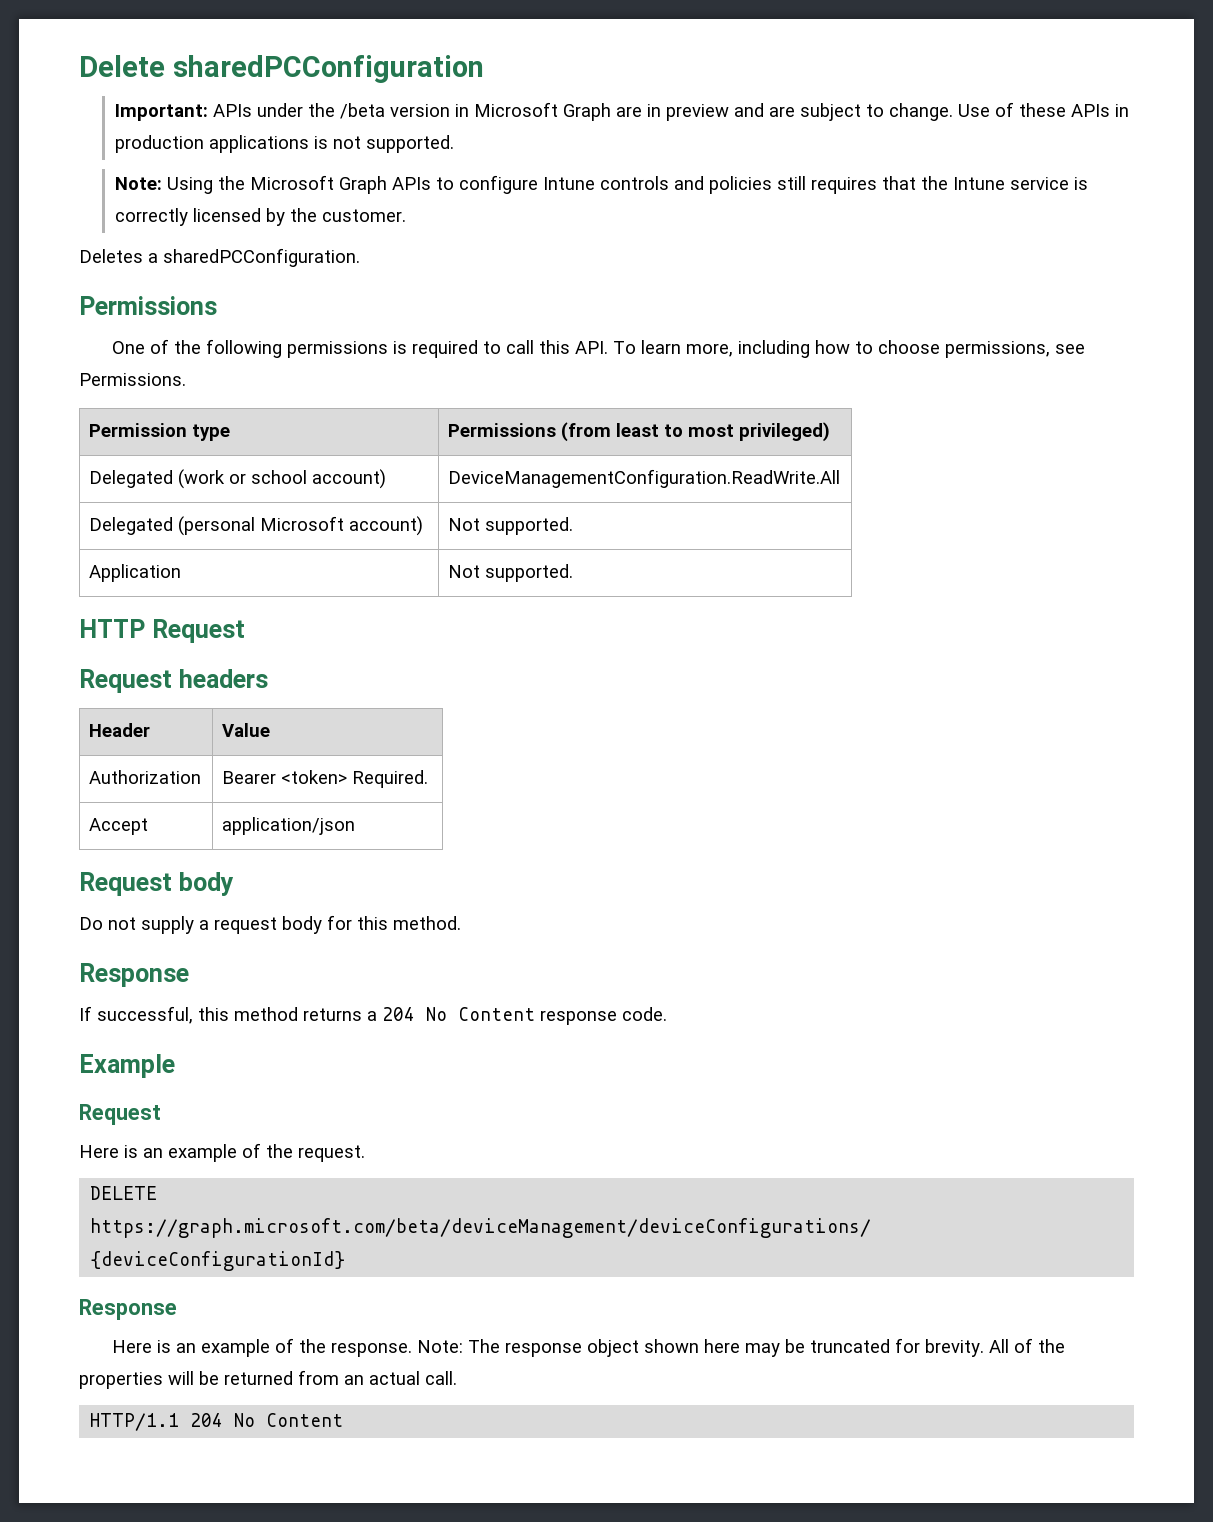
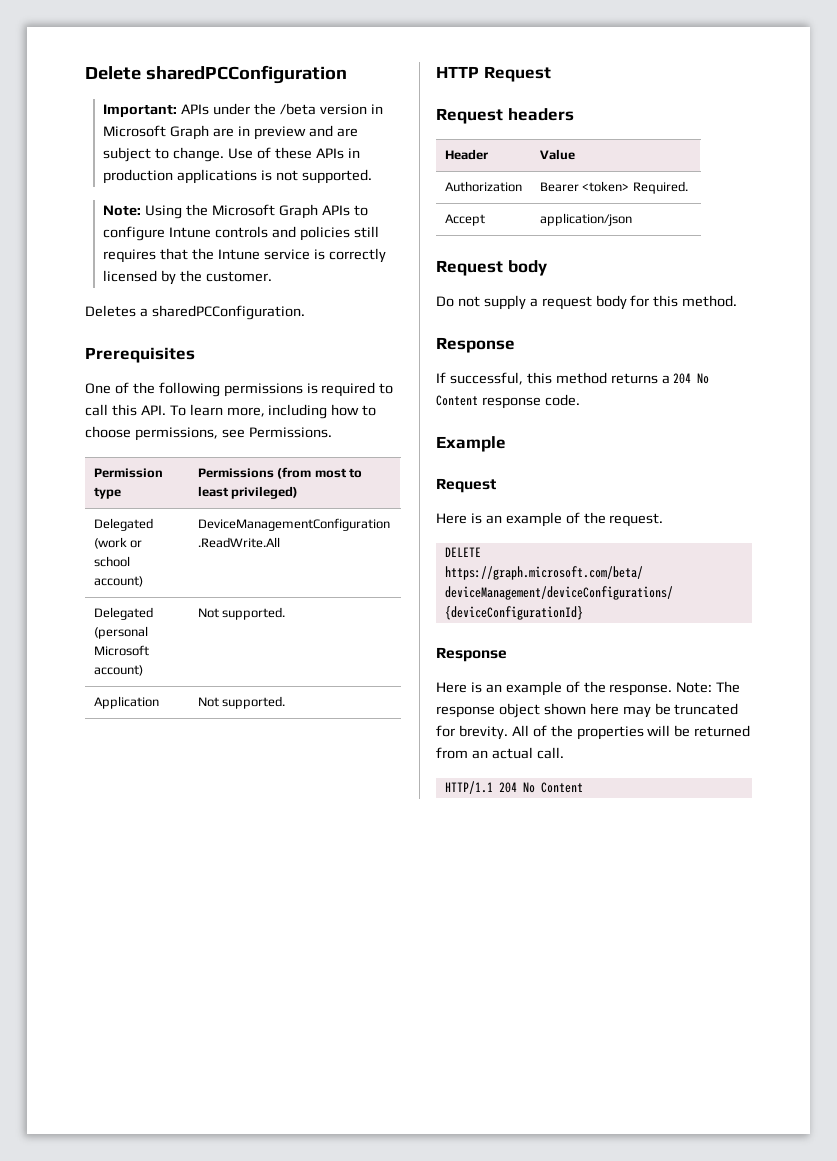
  Deletes a sharedPCConfiguration.
- Permissions
+ Prerequisites
- Permission type | Permissions (from least to most privileged)
+ Permission type | Permissions (from most to least privileged)

